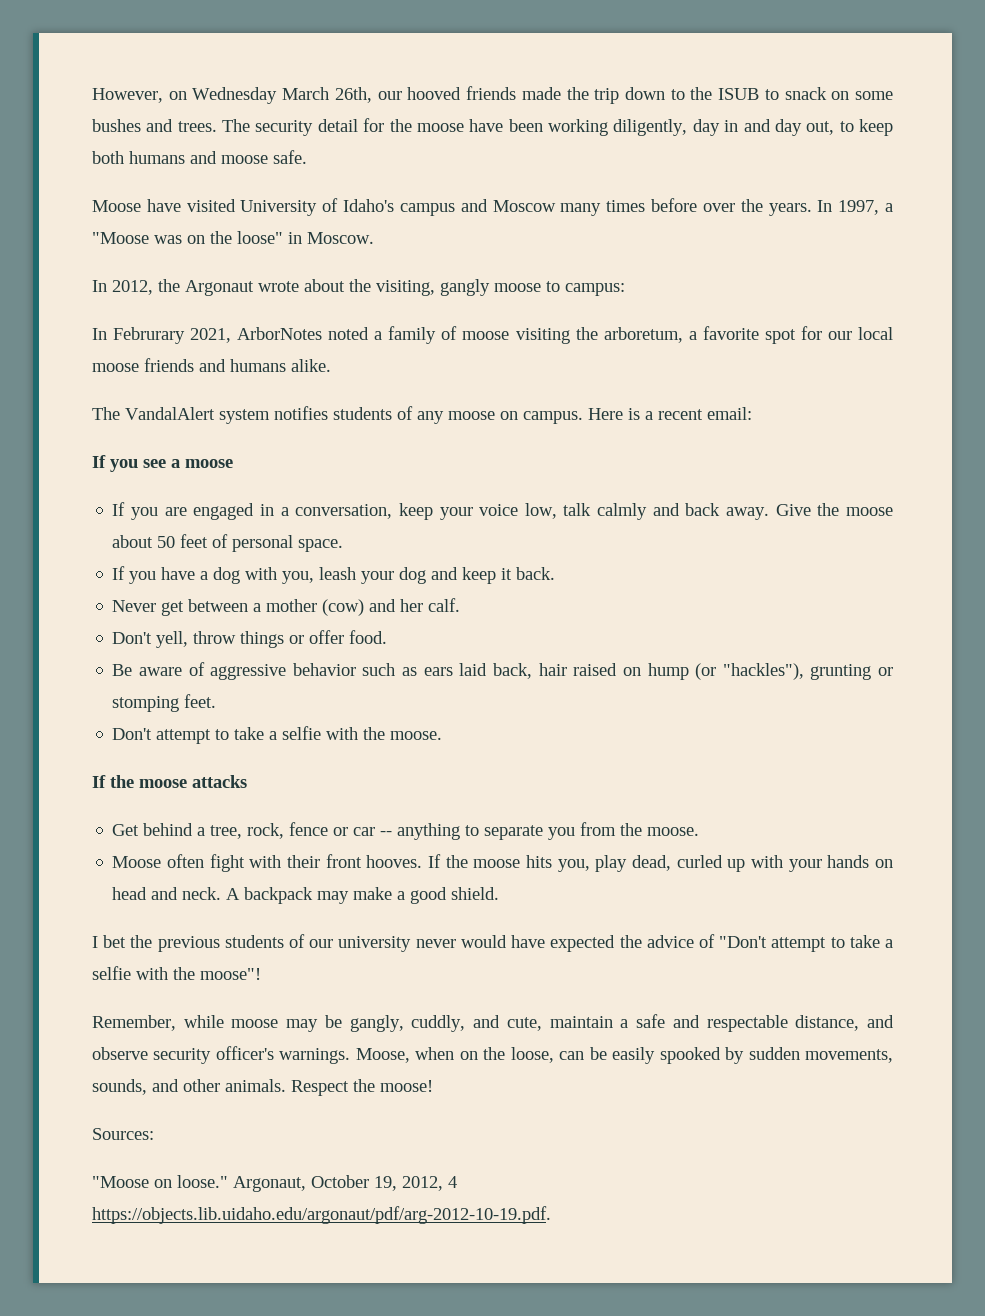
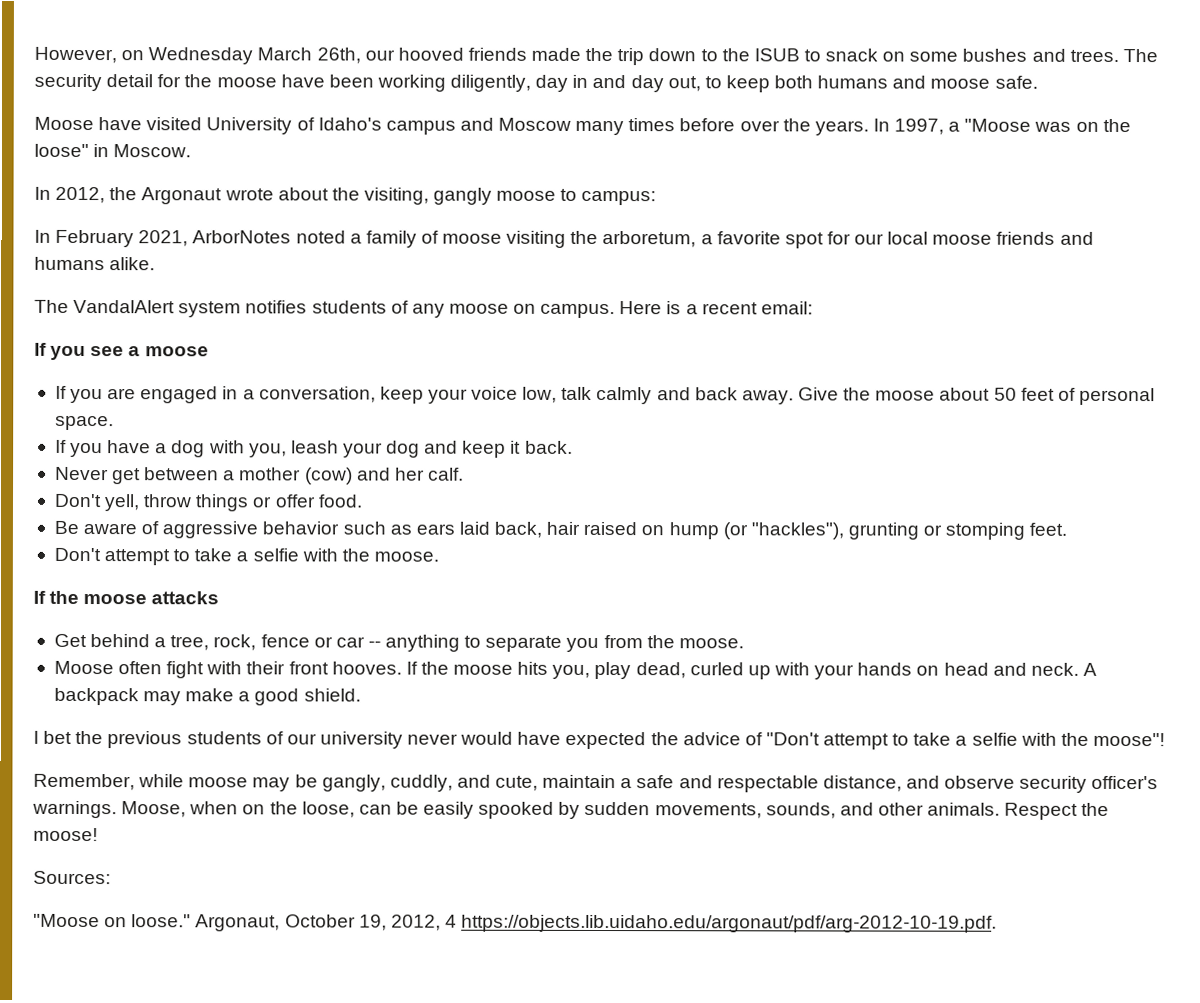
- In Februrary 2021, ArborNotes noted a family of moose visiting the arboretum, a favorite spot for our local moose friends and humans alike.
+ In February 2021, ArborNotes noted a family of moose visiting the arboretum, a favorite spot for our local moose friends and humans alike.

